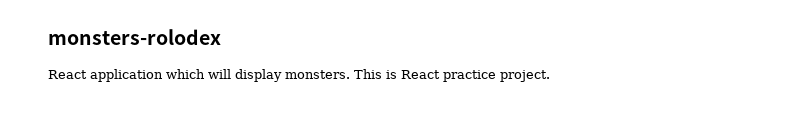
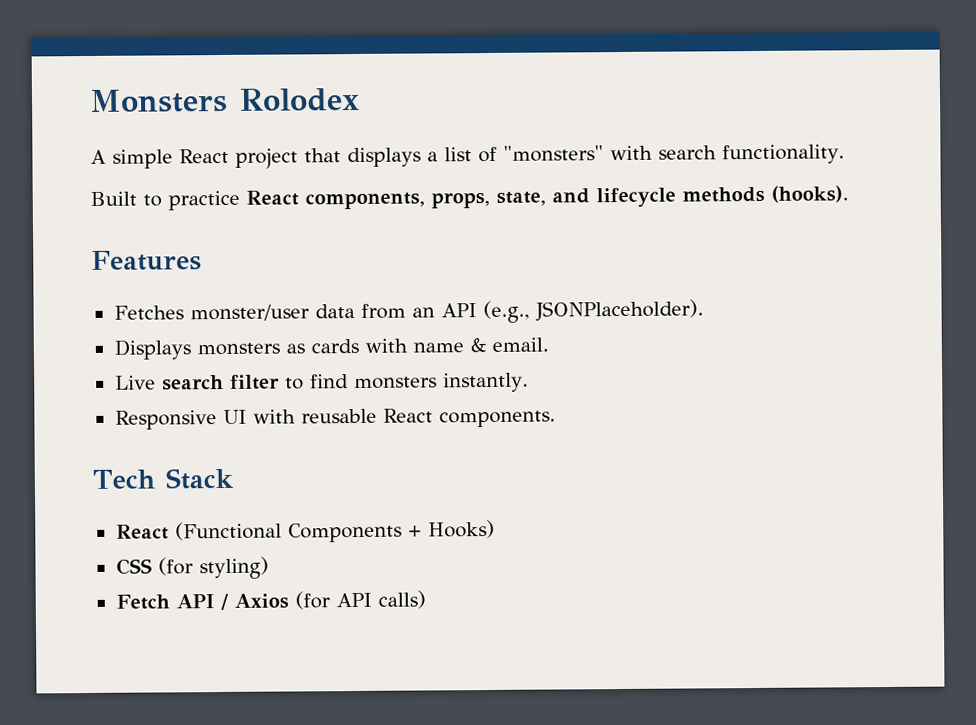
- monsters-rolodex
- React application which will display monsters. This is React practice project.
+ Monsters Rolodex
+ A simple React project that displays a list of "monsters" with search functionality.
+ Built to practice React components, props, state, and lifecycle methods (hooks).
+ Features
+ Fetches monster/user data from an API (e.g., JSONPlaceholder).
+ Displays monsters as cards with name & email.
+ Live search filter to find monsters instantly.
+ Responsive UI with reusable React components.
+ Tech Stack
+ React (Functional Components + Hooks)
+ CSS (for styling)
+ Fetch API / Axios (for API calls)

